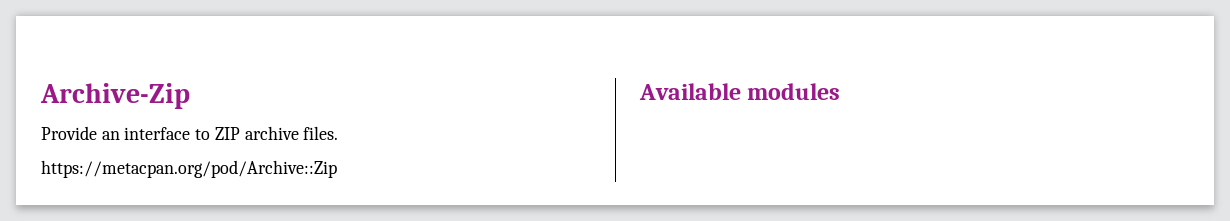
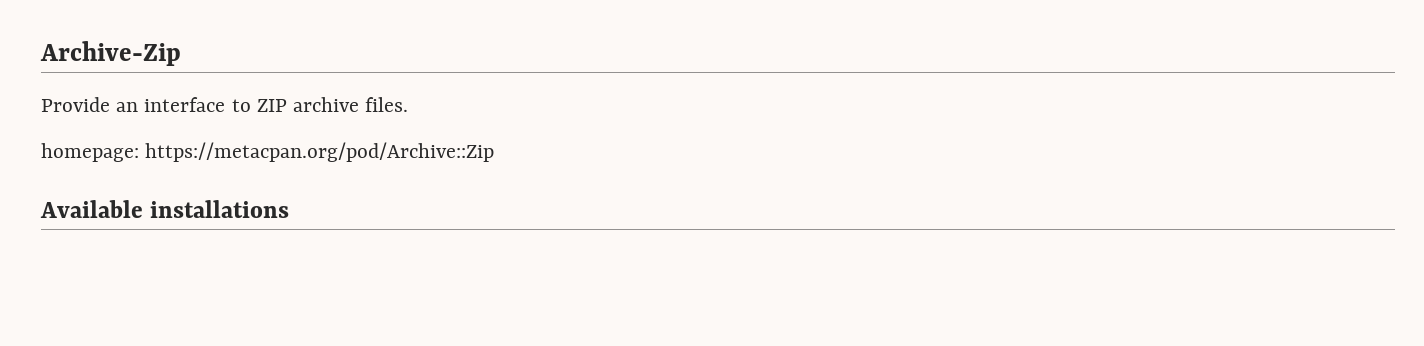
- https://metacpan.org/pod/Archive::Zip
+ homepage: https://metacpan.org/pod/Archive::Zip
- Available modules
+ Available installations

